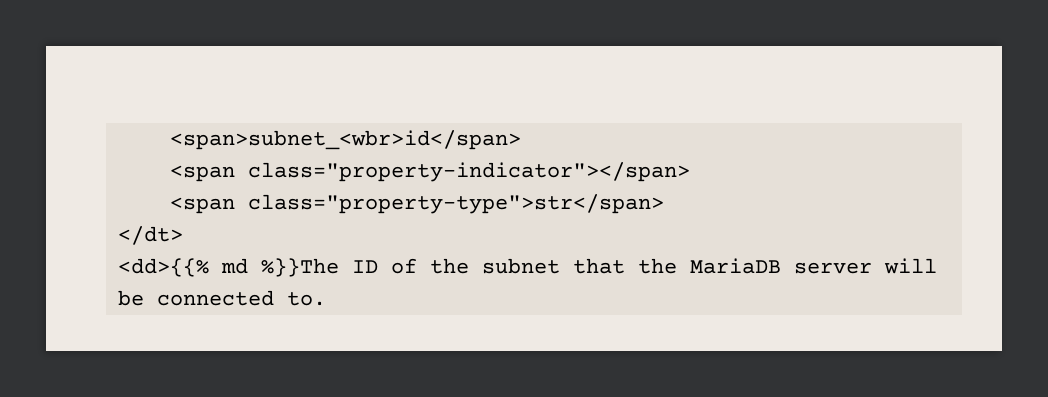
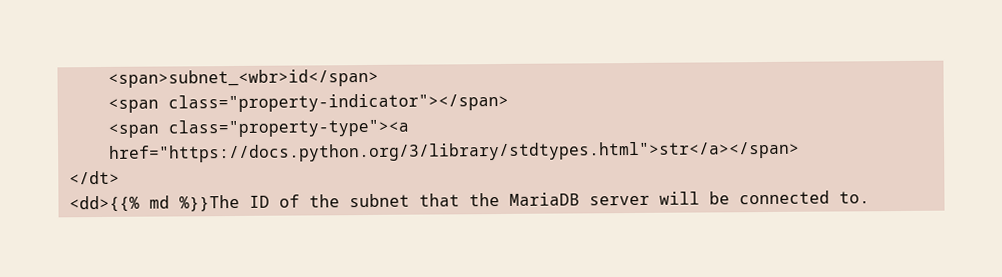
- <span class="property-type">str</span>
+ <span class="property-type"><a href="https://docs.python.org/3/library/stdtypes.html">str</a></span>

